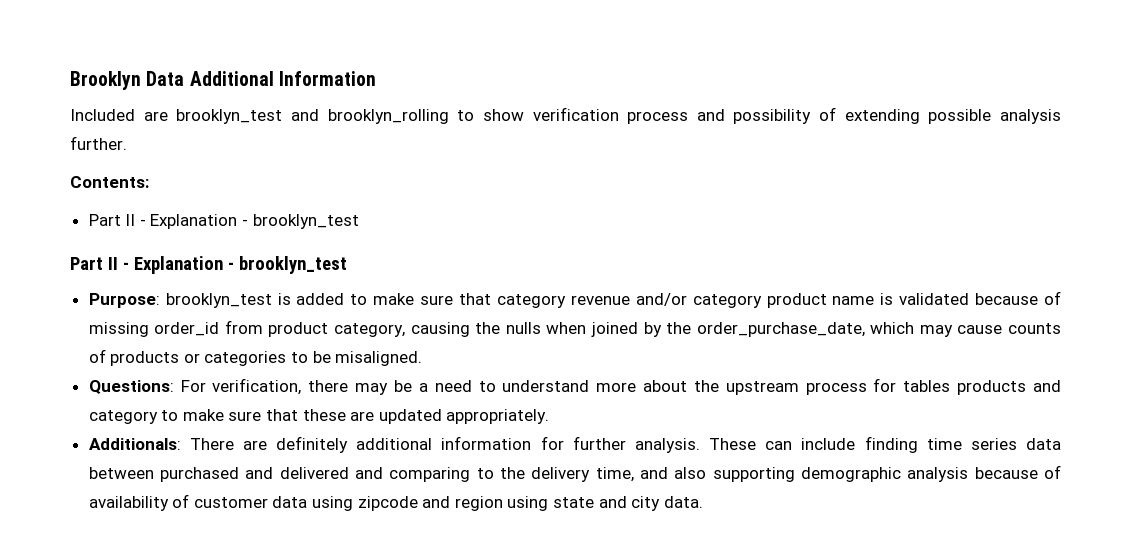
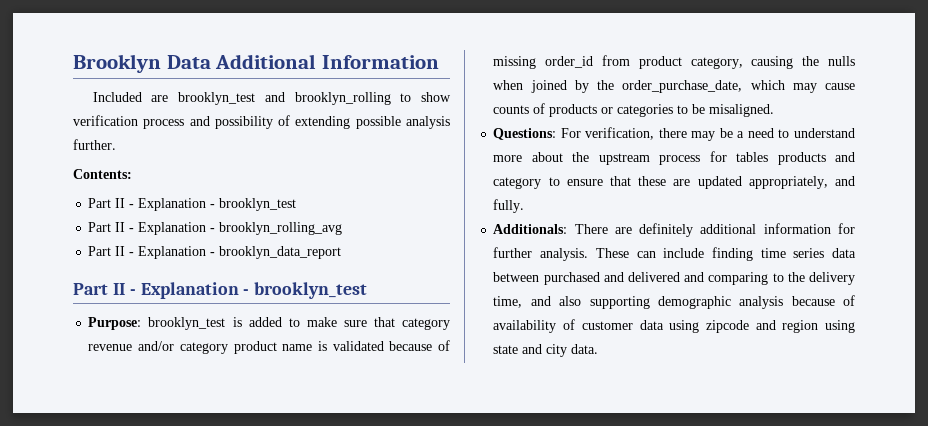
+ Part II - Explanation - brooklyn_rolling_avg
+ Part II - Explanation - brooklyn_data_report
- Questions: For verification, there may be a need to understand more about the upstream process for tables products and category to make sure that these are updated appropriately.
+ Questions: For verification, there may be a need to understand more about the upstream process for tables products and category to ensure that these are updated appropriately, and fully.

